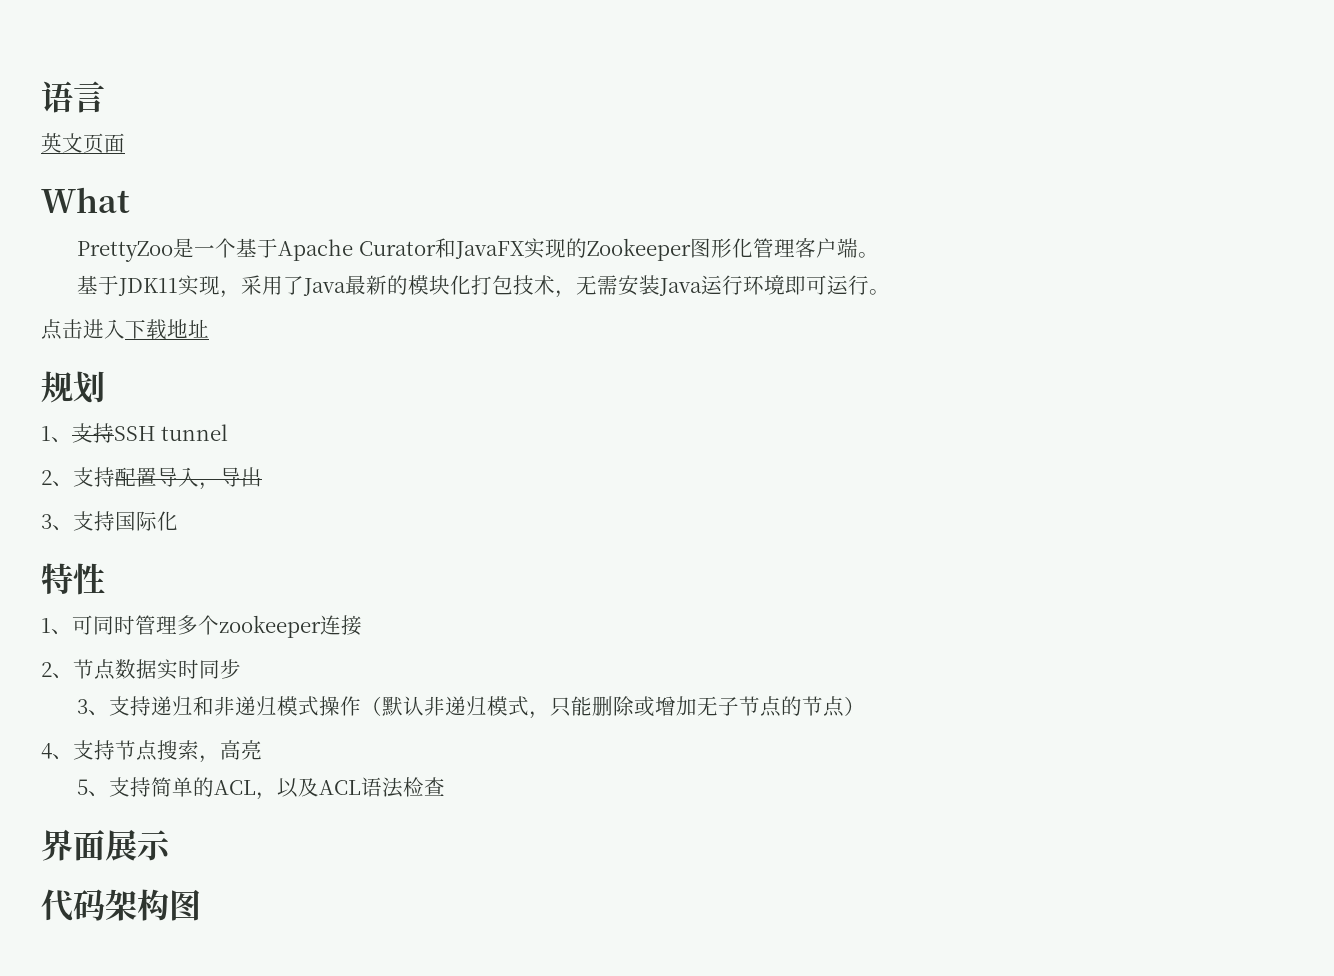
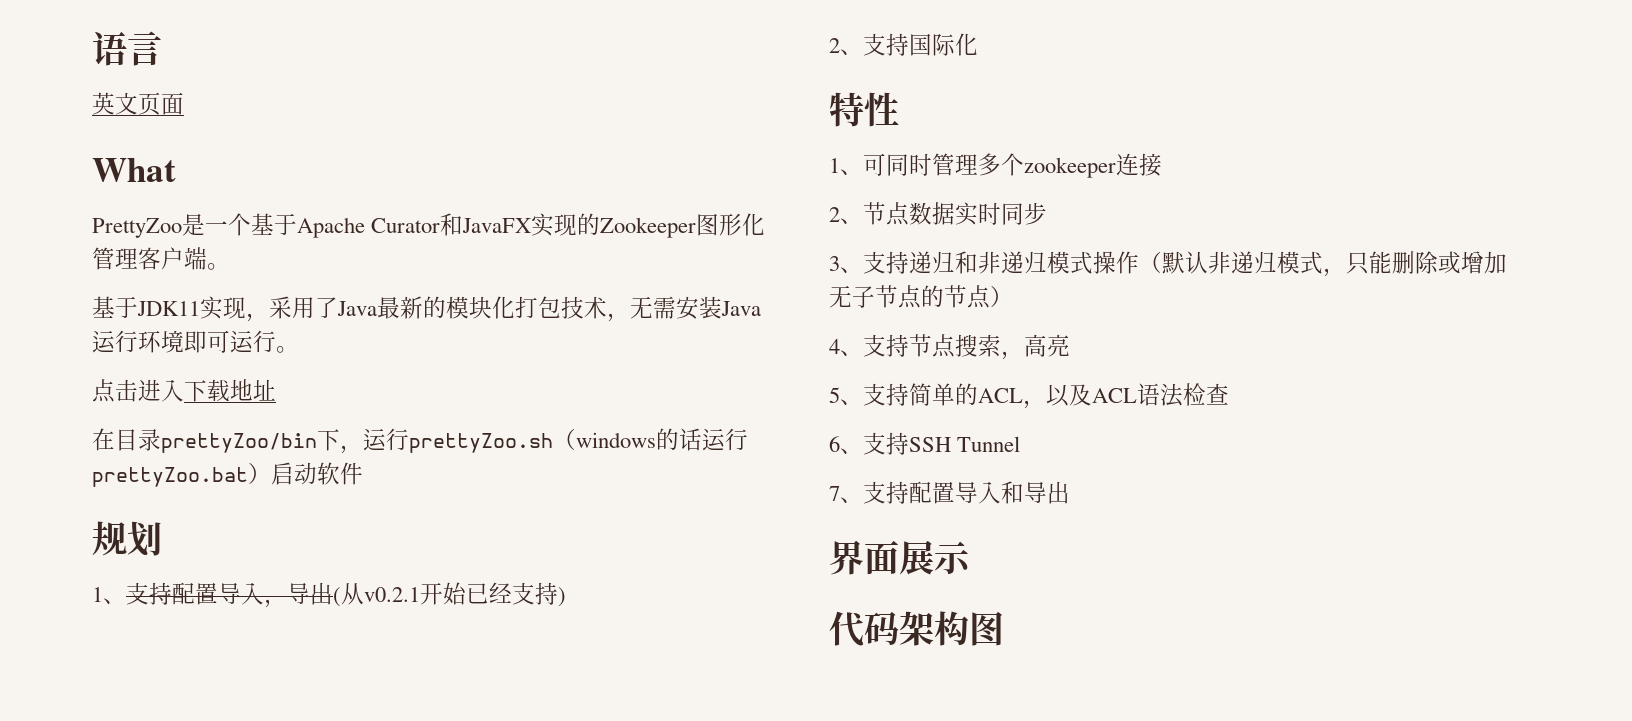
+ 在目录prettyZoo/bin下，运行prettyZoo.sh（windows的话运行prettyZoo.bat）启动软件
- 1、支持SSH tunnel
- 2、支持配置导入，导出
- 3、支持国际化
+ 1、支持配置导入，导出(从v0.2.1开始已经支持)
+ 2、支持国际化
+ 6、支持SSH Tunnel
+ 7、支持配置导入和导出

